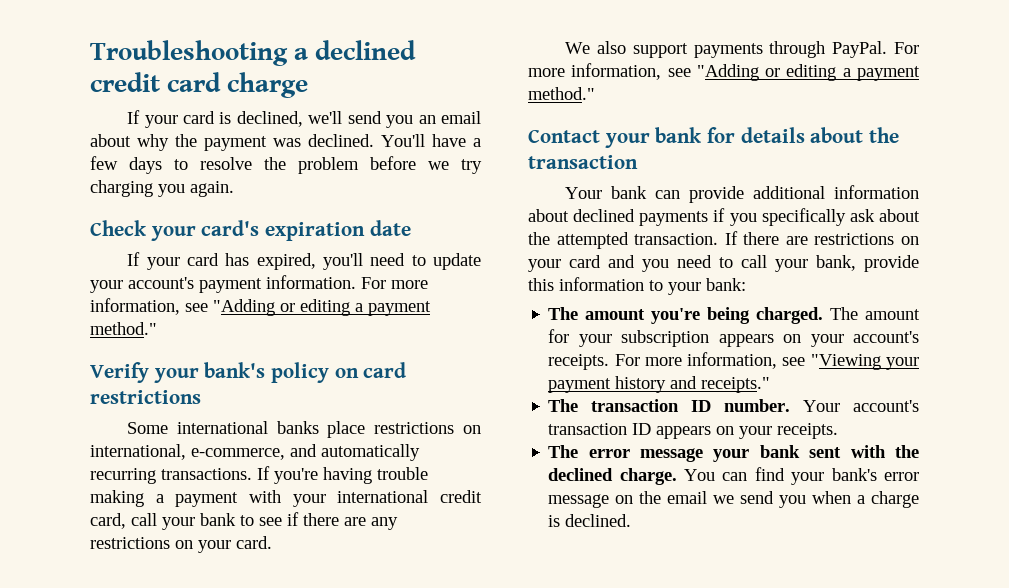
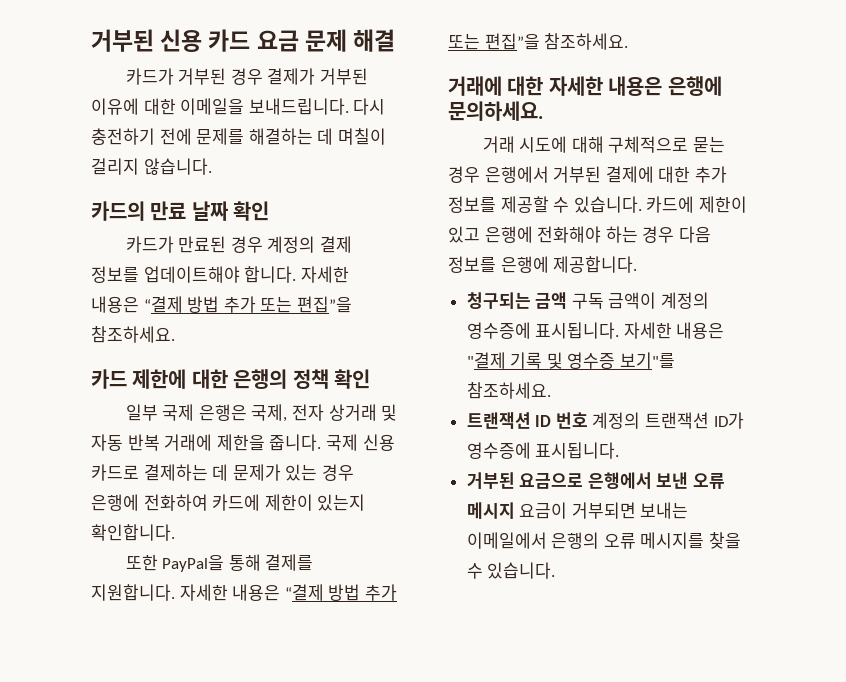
- Troubleshooting a declined credit card charge
- If your card is declined, we'll send you an email about why the payment was declined. You'll have a few days to resolve the problem before we try charging you again.
- Check your card's expiration date
- If your card has expired, you'll need to update your account's payment information. For more information, see "Adding or editing a payment method."
- Verify your bank's policy on card restrictions
- Some international banks place restrictions on international, e-commerce, and automatically recurring transactions. If you're having trouble making a payment with your international credit card, call your bank to see if there are any restrictions on your card.
- We also support payments through PayPal. For more information, see "Adding or editing a payment method."
- Contact your bank for details about the transaction
- Your bank can provide additional information about declined payments if you specifically ask about the attempted transaction. If there are restrictions on your card and you need to call your bank, provide this information to your bank:
- The amount you're being charged. The amount for your subscription appears on your account's receipts. For more information, see "Viewing your payment history and receipts."
- The transaction ID number. Your account's transaction ID appears on your receipts.
- The error message your bank sent with the declined charge. You can find your bank's error message on the email we send you when a charge is declined.
+ 거부된 신용 카드 요금 문제 해결
+ 카드가 거부된 경우 결제가 거부된 이유에 대한 이메일을 보내드립니다. 다시 충전하기 전에 문제를 해결하는 데 며칠이 걸리지 않습니다.
+ 카드의 만료 날짜 확인
+ 카드가 만료된 경우 계정의 결제 정보를 업데이트해야 합니다. 자세한 내용은 “결제 방법 추가 또는 편집”을 참조하세요.
+ 카드 제한에 대한 은행의 정책 확인
+ 일부 국제 은행은 국제, 전자 상거래 및 자동 반복 거래에 제한을 줍니다. 국제 신용 카드로 결제하는 데 문제가 있는 경우 은행에 전화하여 카드에 제한이 있는지 확인합니다.
+ 또한 PayPal을 통해 결제를 지원합니다. 자세한 내용은 “결제 방법 추가 또는 편집”을 참조하세요.
+ 거래에 대한 자세한 내용은 은행에 문의하세요.
+ 거래 시도에 대해 구체적으로 묻는 경우 은행에서 거부된 결제에 대한 추가 정보를 제공할 수 있습니다. 카드에 제한이 있고 은행에 전화해야 하는 경우 다음 정보를 은행에 제공합니다.
+ 청구되는 금액 구독 금액이 계정의 영수증에 표시됩니다. 자세한 내용은 "결제 기록 및 영수증 보기"를 참조하세요.
+ 트랜잭션 ID 번호 계정의 트랜잭션 ID가 영수증에 표시됩니다.
+ 거부된 요금으로 은행에서 보낸 오류 메시지 요금이 거부되면 보내는 이메일에서 은행의 오류 메시지를 찾을 수 있습니다.

